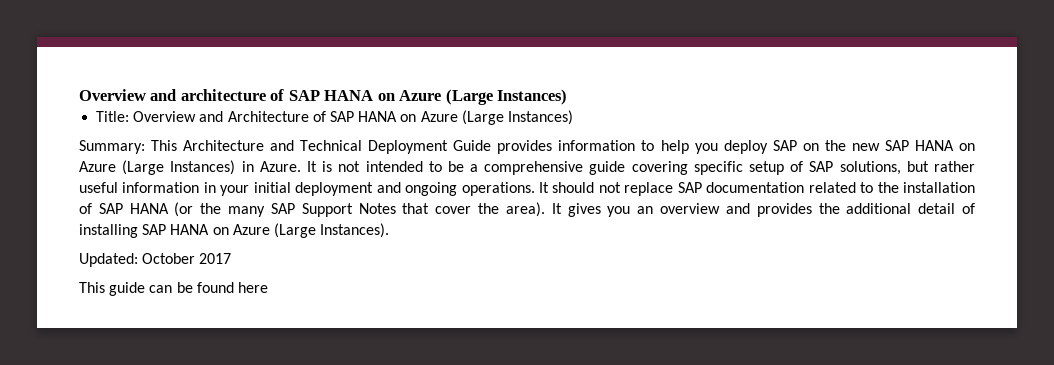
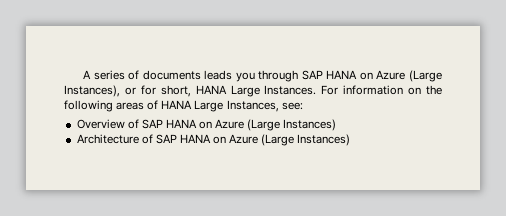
- Overview and architecture of SAP HANA on Azure (Large Instances)
- Title: Overview and Architecture of SAP HANA on Azure (Large Instances)
+ A series of documents leads you through SAP HANA on Azure (Large Instances), or for short, HANA Large Instances. For information on the following areas of HANA Large Instances, see:
+ Overview of SAP HANA on Azure (Large Instances)
+ Architecture of SAP HANA on Azure (Large Instances)
- Summary: This Architecture and Technical Deployment Guide provides information to help you deploy SAP on the new SAP HANA on Azure (Large Instances) in Azure. It is not intended to be a comprehensive guide covering specific setup of SAP solutions, but rather useful information in your initial deployment and ongoing operations. It should not replace SAP documentation related to the installation of SAP HANA (or the many SAP Support Notes that cover the area). It gives you an overview and provides the additional detail of installing SAP HANA on Azure (Large Instances).
- Updated: October 2017
- This guide can be found here

